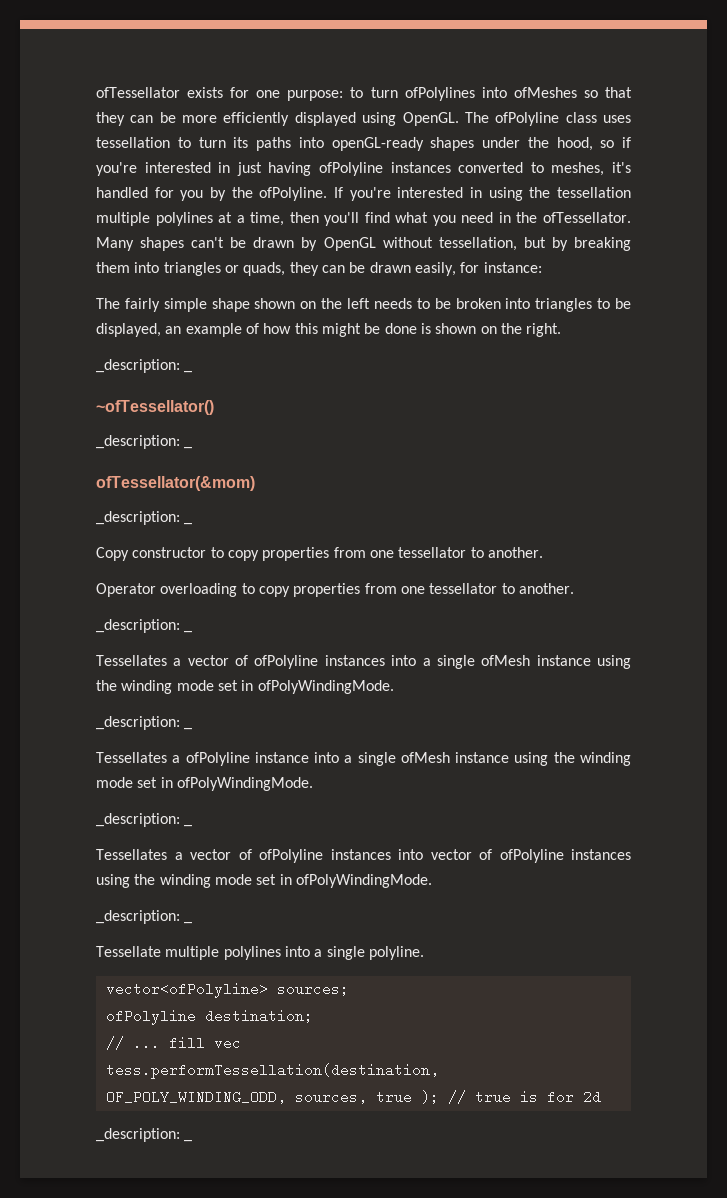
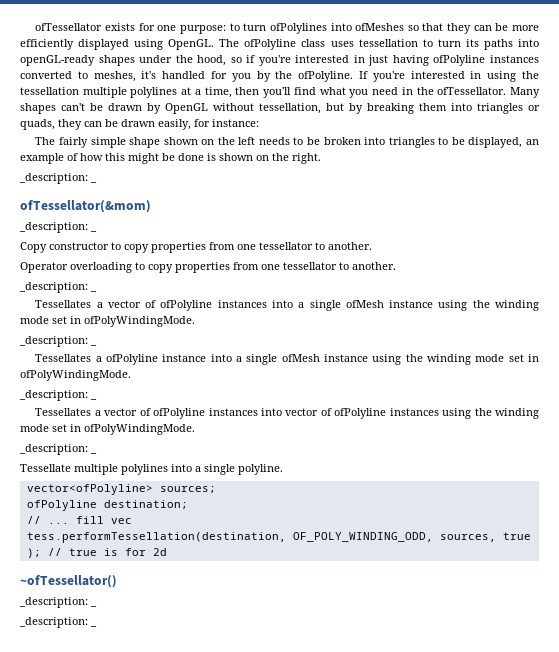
- ~ofTessellator()
- _description: _
  tess.performTessellation(destination, OF_POLY_WINDING_ODD, sources, true ); // true is for 2d
+ ~ofTessellator()
+ _description: _

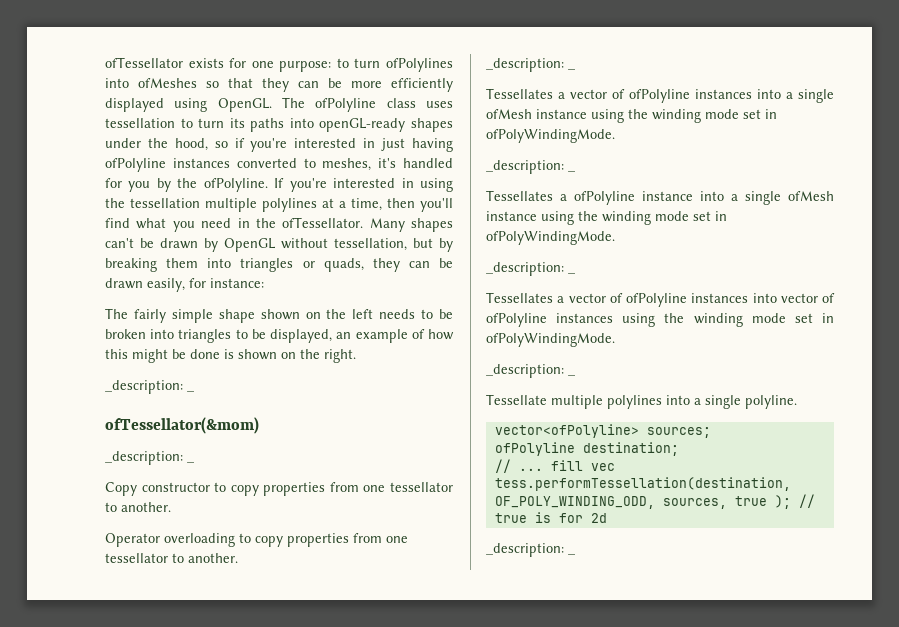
  tess.performTessellation(destination, OF_POLY_WINDING_ODD, sources, true ); // true is for 2d
- ~ofTessellator()
- _description: _

